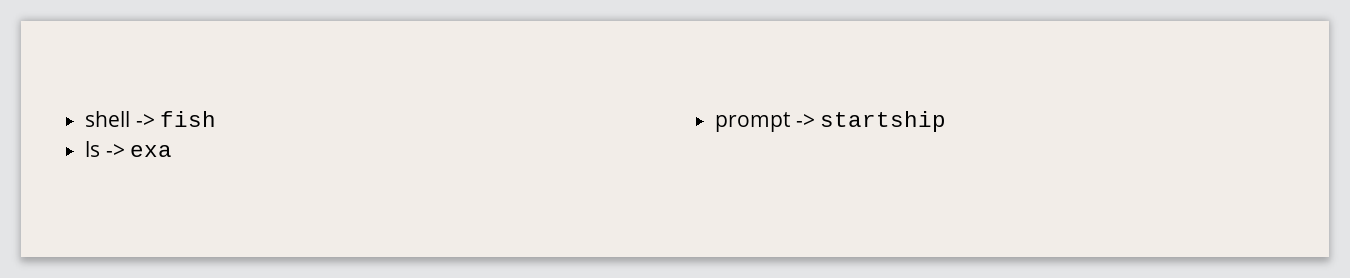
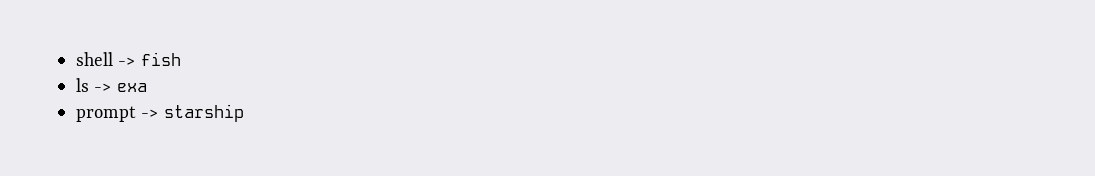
- prompt -> startship
+ prompt -> starship

